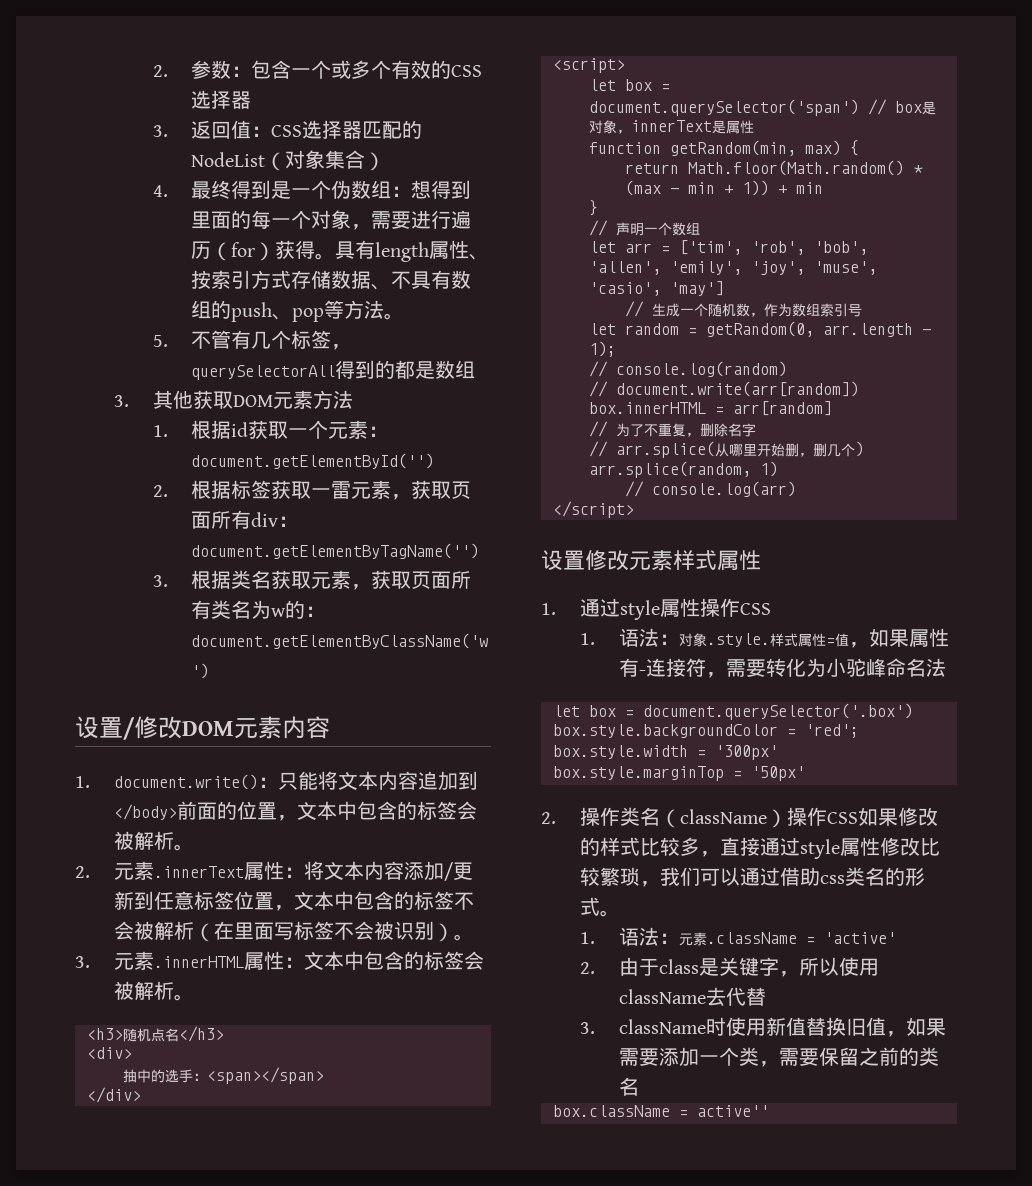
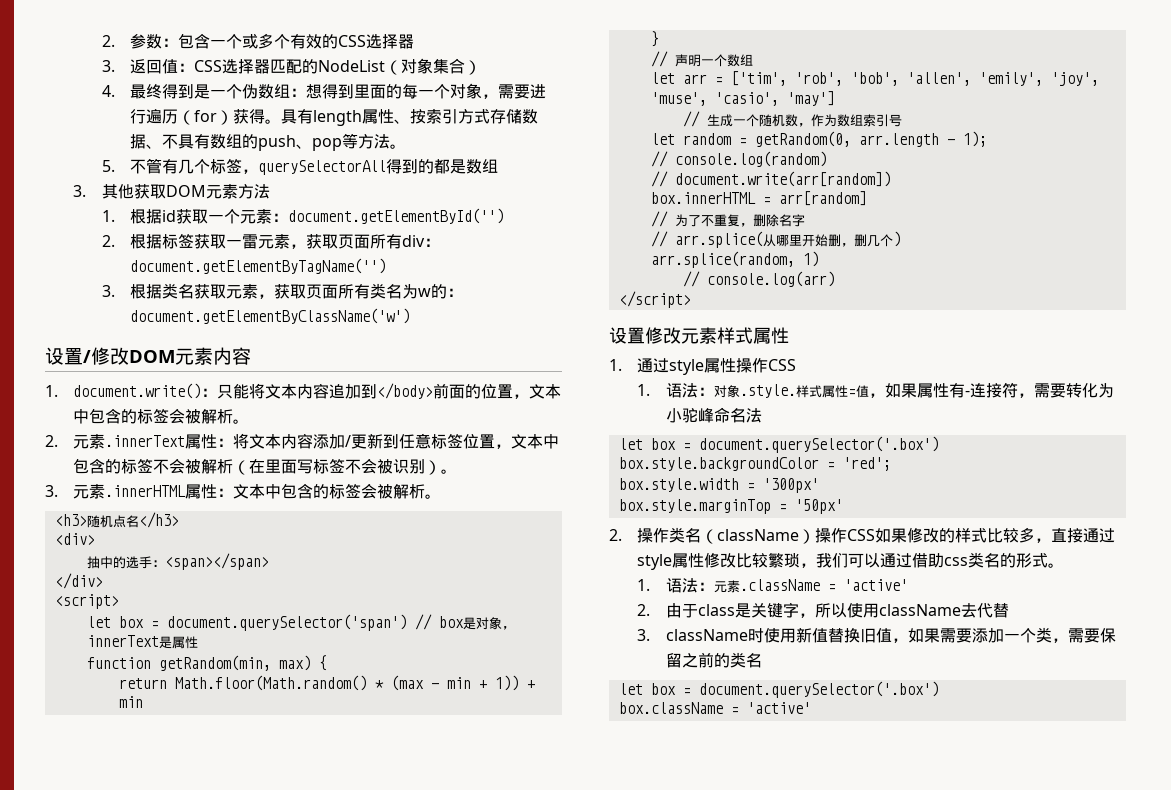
  3. className时使用新值替换旧值，如果需要添加一个类，需要保留之前的类名
+ let box = document.querySelector('.box')
- box.className = active''
+ box.className = 'active'

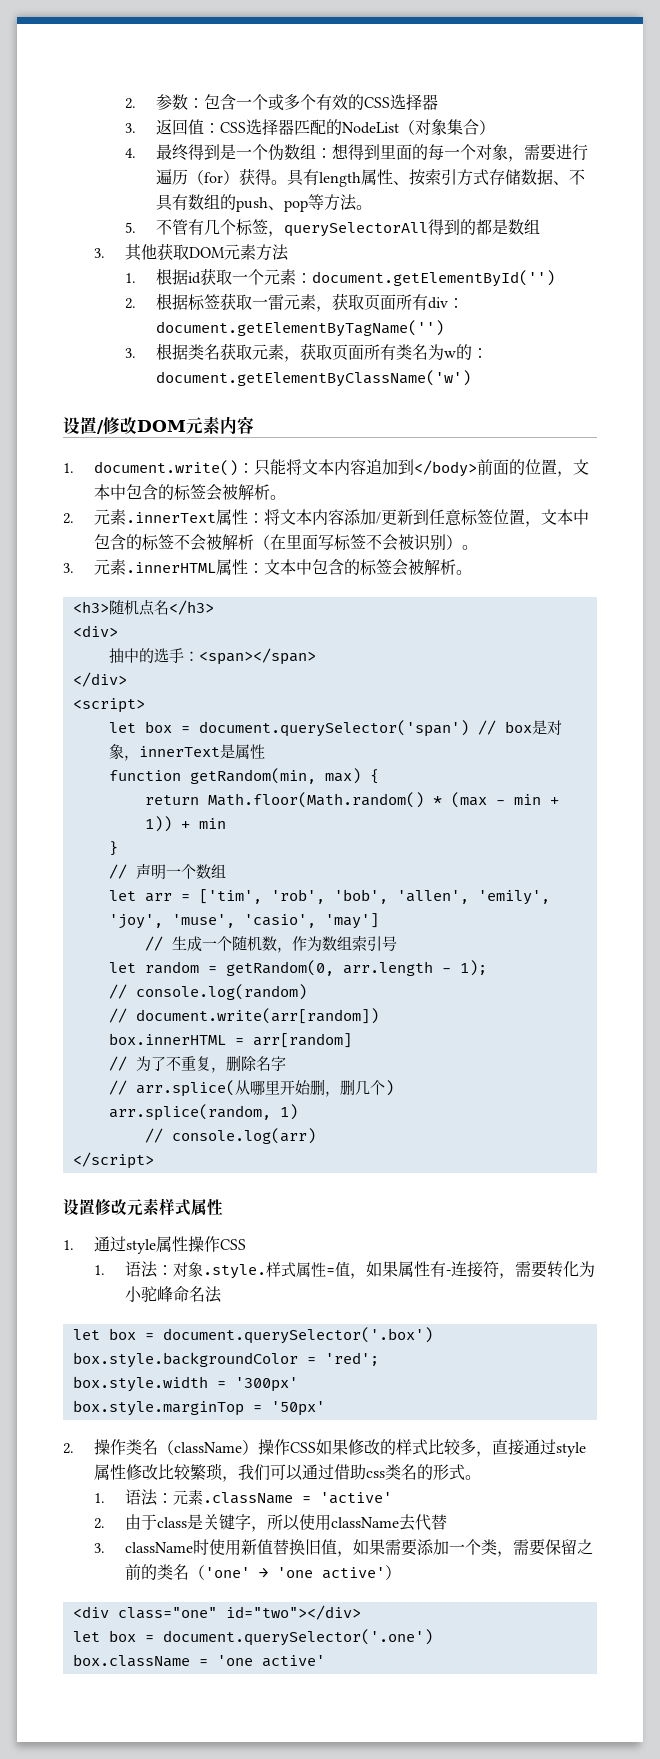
- 3. className时使用新值替换旧值，如果需要添加一个类，需要保留之前的类名
- let box = document.querySelector('.box')
+ 3. className时使用新值替换旧值，如果需要添加一个类，需要保留之前的类名（'one' → 'one active'）
+ <div class="one" id="two"></div>
+ let box = document.querySelector('.one')
- box.className = 'active'
+ box.className = 'one active'

